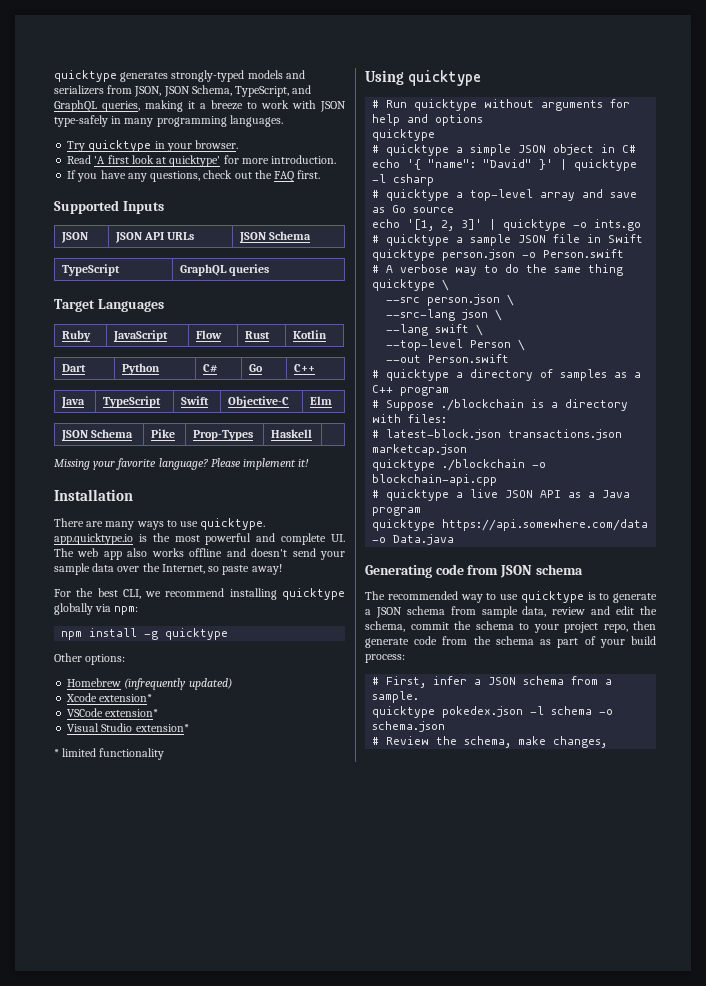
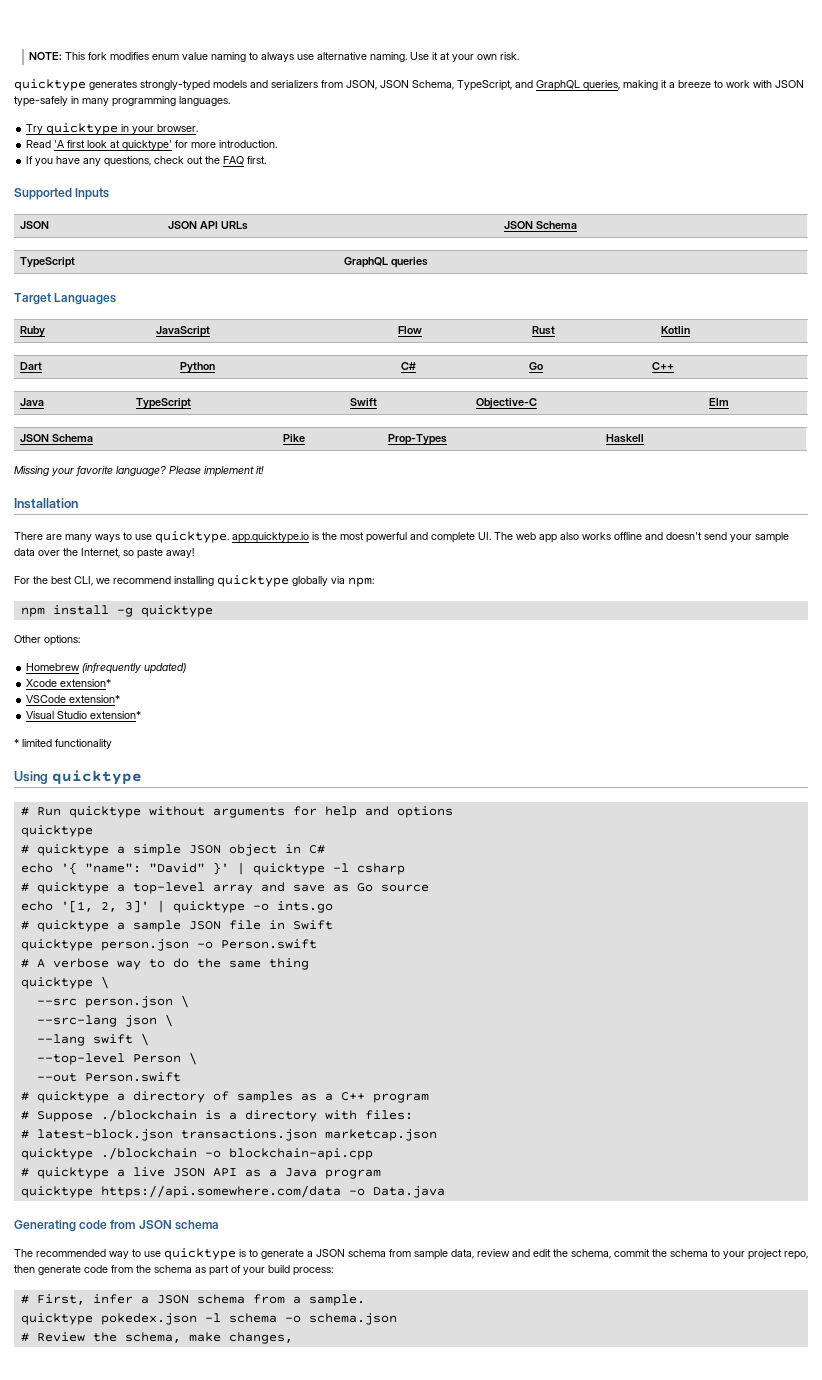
+ NOTE: This fork modifies enum value naming to always use alternative naming. Use it at your own risk.

